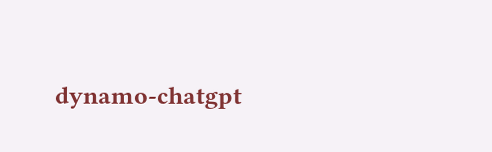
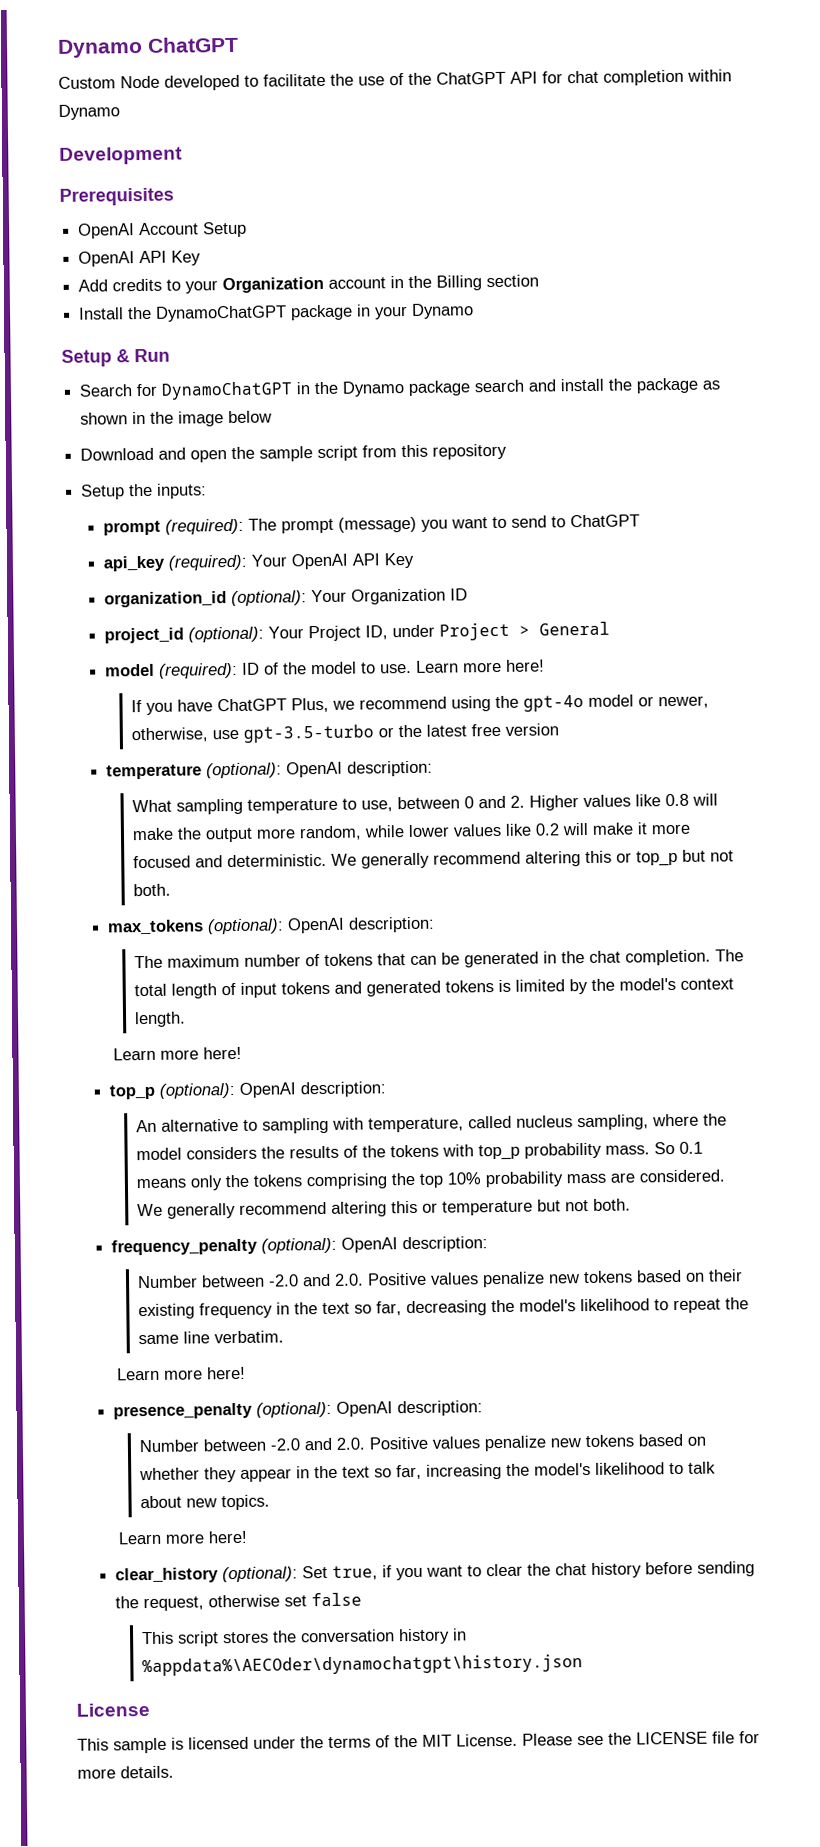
- dynamo-chatgpt
+ Dynamo ChatGPT
+ Custom Node developed to facilitate the use of the ChatGPT API for chat completion within Dynamo
+ Development
+ Prerequisites
+ OpenAI Account Setup
+ OpenAI API Key
+ Add credits to your Organization account in the Billing section
+ Install the DynamoChatGPT package in your Dynamo
+ Setup & Run
+ Search for DynamoChatGPT in the Dynamo package search and install the package as shown in the image below
+ Download and open the sample script from this repository
+ Setup the inputs:
+ prompt (required): The prompt (message) you want to send to ChatGPT
+ api_key (required): Your OpenAI API Key
+ organization_id (optional): Your Organization ID
+ project_id (optional): Your Project ID, under Project > General
+ model (required): ID of the model to use. Learn more here!
+ If you have ChatGPT Plus, we recommend using the gpt-4o model or newer, otherwise, use gpt-3.5-turbo or the latest free version
+ temperature (optional): OpenAI description:
+ What sampling temperature to use, between 0 and 2. Higher values like 0.8 will make the output more random, while lower values like 0.2 will make it more focused and deterministic. We generally recommend altering this or top_p but not both.
+ max_tokens (optional): OpenAI description:
+ The maximum number of tokens that can be generated in the chat completion. The total length of input tokens and generated tokens is limited by the model's context length.
+ Learn more here!
+ top_p (optional): OpenAI description:
+ An alternative to sampling with temperature, called nucleus sampling, where the model considers the results of the tokens with top_p probability mass. So 0.1 means only the tokens comprising the top 10% probability mass are considered. We generally recommend altering this or temperature but not both.
+ frequency_penalty (optional): OpenAI description:
+ Number between -2.0 and 2.0. Positive values penalize new tokens based on their existing frequency in the text so far, decreasing the model's likelihood to repeat the same line verbatim.
+ Learn more here!
+ presence_penalty (optional): OpenAI description:
+ Number between -2.0 and 2.0. Positive values penalize new tokens based on whether they appear in the text so far, increasing the model's likelihood to talk about new topics.
+ Learn more here!
+ clear_history (optional): Set true, if you want to clear the chat history before sending the request, otherwise set false
+ This script stores the conversation history in %appdata%\AECOder\dynamochatgpt\history.json
+ License
+ This sample is licensed under the terms of the MIT License. Please see the LICENSE file for more details.

